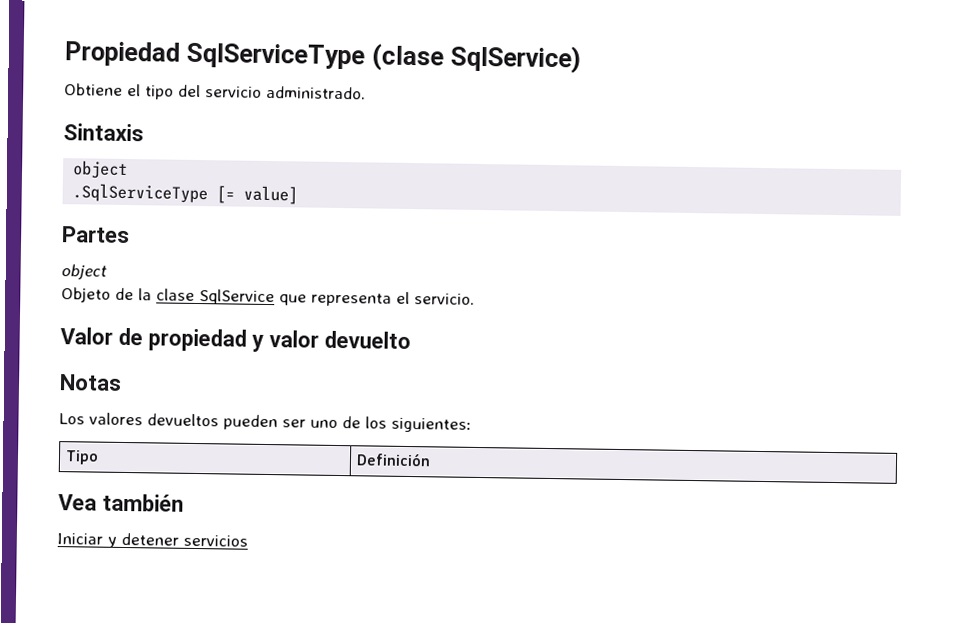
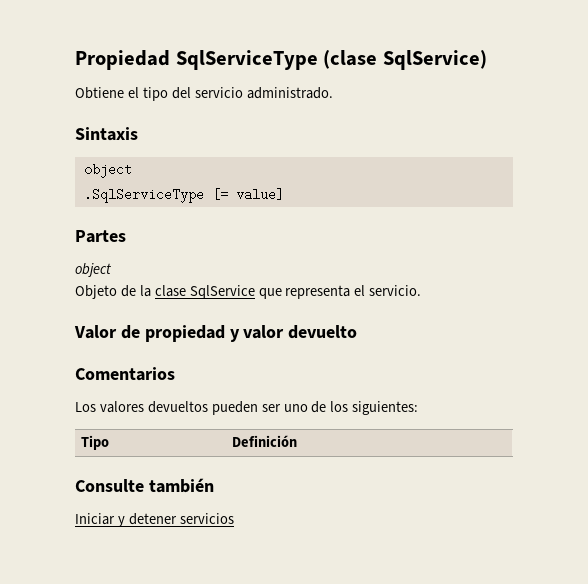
- Notas
+ Comentarios
- Vea también
+ Consulte también

